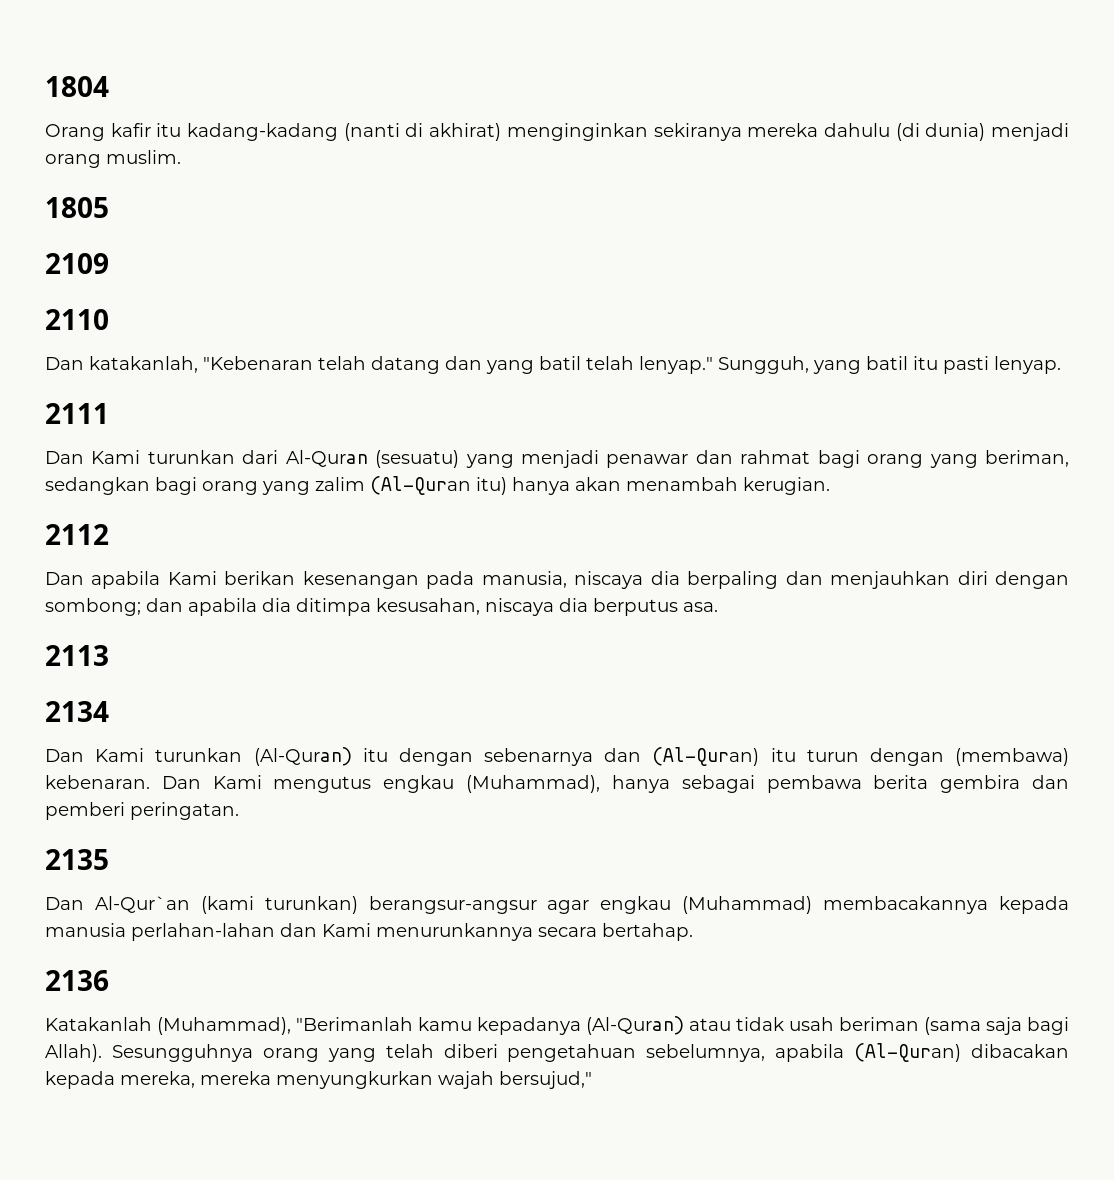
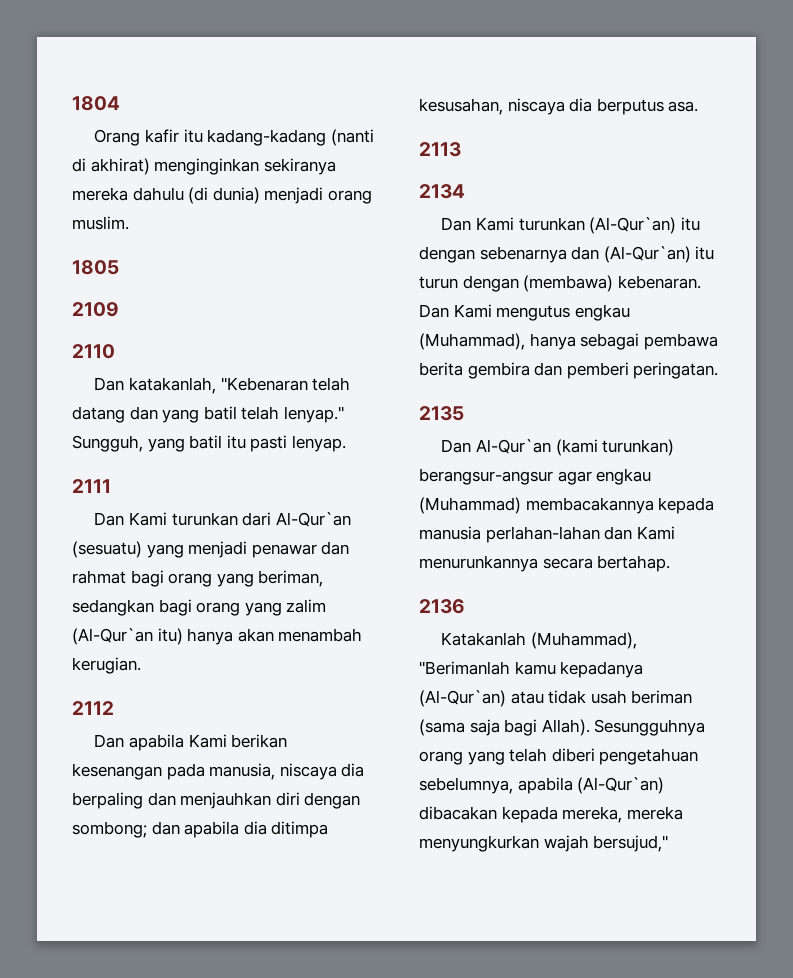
- Dan Kami turunkan dari Al-Quran (sesuatu) yang menjadi penawar dan rahmat bagi orang yang beriman, sedangkan bagi orang yang zalim (Al-Quran itu) hanya akan menambah kerugian.
+ Dan Kami turunkan dari Al-Qur`an (sesuatu) yang menjadi penawar dan rahmat bagi orang yang beriman, sedangkan bagi orang yang zalim (Al-Qur`an itu) hanya akan menambah kerugian.
- Dan Kami turunkan (Al-Quran) itu dengan sebenarnya dan (Al-Quran) itu turun dengan (membawa) kebenaran.
+ Dan Kami turunkan (Al-Qur`an) itu dengan sebenarnya dan (Al-Qur`an) itu turun dengan (membawa) kebenaran.
- Katakanlah (Muhammad), "Berimanlah kamu kepadanya (Al-Quran) atau tidak usah beriman (sama saja bagi Allah).
+ Katakanlah (Muhammad), "Berimanlah kamu kepadanya (Al-Qur`an) atau tidak usah beriman (sama saja bagi Allah).
- Sesungguhnya orang yang telah diberi pengetahuan sebelumnya, apabila (Al-Quran) dibacakan kepada mereka, mereka menyungkurkan wajah bersujud,"
+ Sesungguhnya orang yang telah diberi pengetahuan sebelumnya, apabila (Al-Qur`an) dibacakan kepada mereka, mereka menyungkurkan wajah bersujud,"

